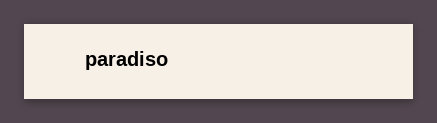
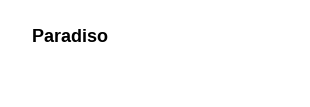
- paradiso
+ Paradiso

